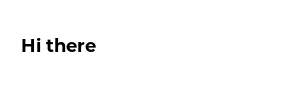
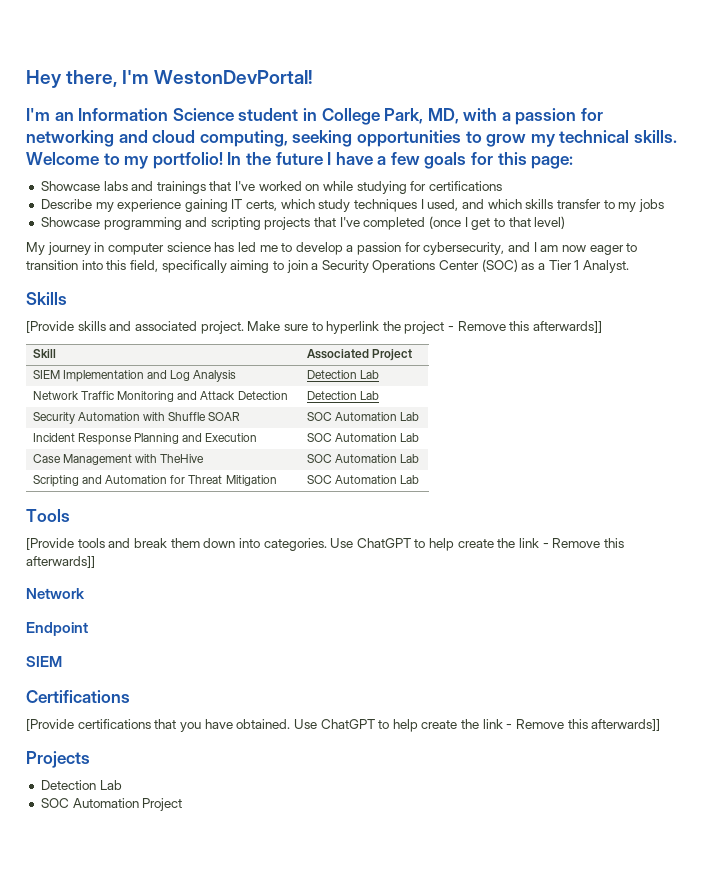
- Hi there
+ Hey there, I'm WestonDevPortal!
+ I'm an Information Science student in College Park, MD, with a passion for networking and cloud computing, seeking opportunities to grow my technical skills. Welcome to my portfolio! In the future I have a few goals for this page:
+ Showcase labs and trainings that I've worked on while studying for certifications
+ Describe my experience gaining IT certs, which study techniques I used, and which skills transfer to my jobs
+ Showcase programming and scripting projects that I've completed (once I get to that level)
+ My journey in computer science has led me to develop a passion for cybersecurity, and I am now eager to transition into this field, specifically aiming to join a Security Operations Center (SOC) as a Tier 1 Analyst.
+ Skills
+ [Provide skills and associated project. Make sure to hyperlink the project - Remove this afterwards]]
+ Skill | Associated Project
+ SIEM Implementation and Log Analysis | Detection Lab
+ Network Traffic Monitoring and Attack Detection | Detection Lab
+ Security Automation with Shuffle SOAR | SOC Automation Lab
+ Incident Response Planning and Execution | SOC Automation Lab
+ Case Management with TheHive | SOC Automation Lab
+ Scripting and Automation for Threat Mitigation | SOC Automation Lab
+ Tools
+ [Provide tools and break them down into categories. Use ChatGPT to help create the link - Remove this afterwards]]
+ Network
+ Endpoint
+ SIEM
+ Certifications
+ [Provide certifications that you have obtained. Use ChatGPT to help create the link - Remove this afterwards]]
+ Projects
+ Detection Lab
+ SOC Automation Project

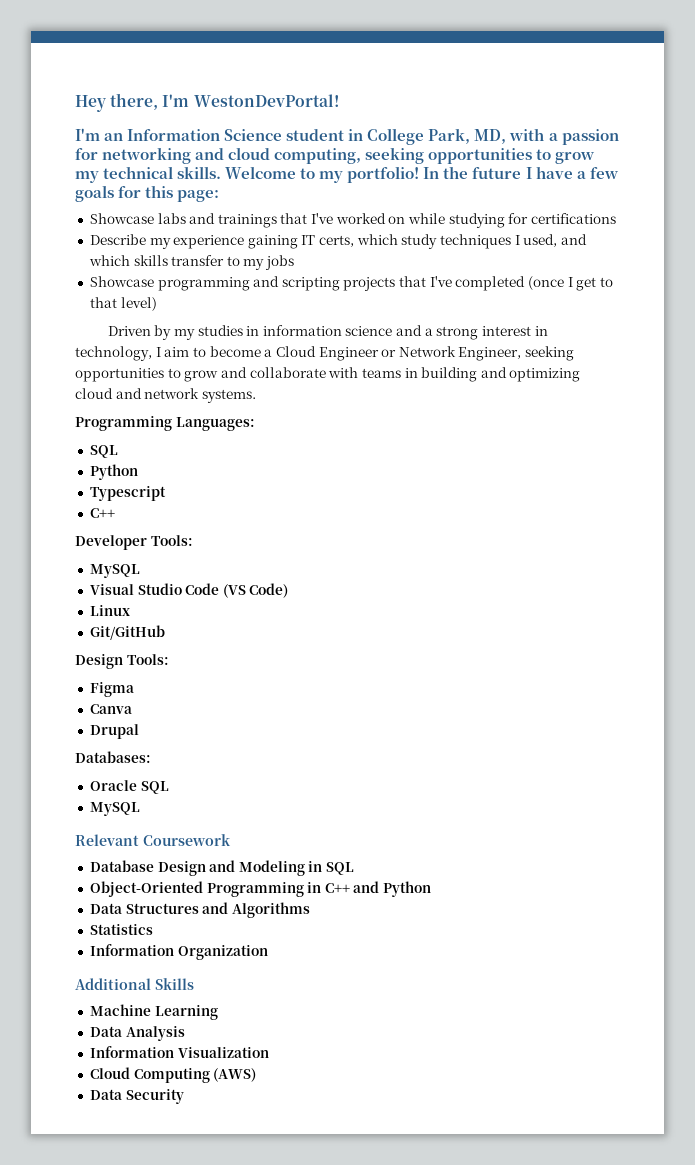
- My journey in computer science has led me to develop a passion for cybersecurity, and I am now eager to transition into this field, specifically aiming to join a Security Operations Center (SOC) as a Tier 1 Analyst.
- Skills
- [Provide skills and associated project. Make sure to hyperlink the project - Remove this afterwards]]
- Skill | Associated Project
- SIEM Implementation and Log Analysis | Detection Lab
- Network Traffic Monitoring and Attack Detection | Detection Lab
- Security Automation with Shuffle SOAR | SOC Automation Lab
- Incident Response Planning and Execution | SOC Automation Lab
- Case Management with TheHive | SOC Automation Lab
- Scripting and Automation for Threat Mitigation | SOC Automation Lab
- Tools
- [Provide tools and break them down into categories. Use ChatGPT to help create the link - Remove this afterwards]]
- Network
- Endpoint
- SIEM
- Certifications
- [Provide certifications that you have obtained. Use ChatGPT to help create the link - Remove this afterwards]]
- Projects
- Detection Lab
- SOC Automation Project
+ Driven by my studies in information science and a strong interest in technology, I aim to become a Cloud Engineer or Network Engineer, seeking opportunities to grow and collaborate with teams in building and optimizing cloud and network systems.
+ Programming Languages:
+ SQL
+ Python
+ Typescript
+ C++
+ Developer Tools:
+ MySQL
+ Visual Studio Code (VS Code)
+ Linux
+ Git/GitHub
+ Design Tools:
+ Figma
+ Canva
+ Drupal
+ Databases:
+ Oracle SQL
+ MySQL
+ Relevant Coursework
+ Database Design and Modeling in SQL
+ Object-Oriented Programming in C++ and Python
+ Data Structures and Algorithms
+ Statistics
+ Information Organization
+ Additional Skills
+ Machine Learning
+ Data Analysis
+ Information Visualization
+ Cloud Computing (AWS)
+ Data Security

